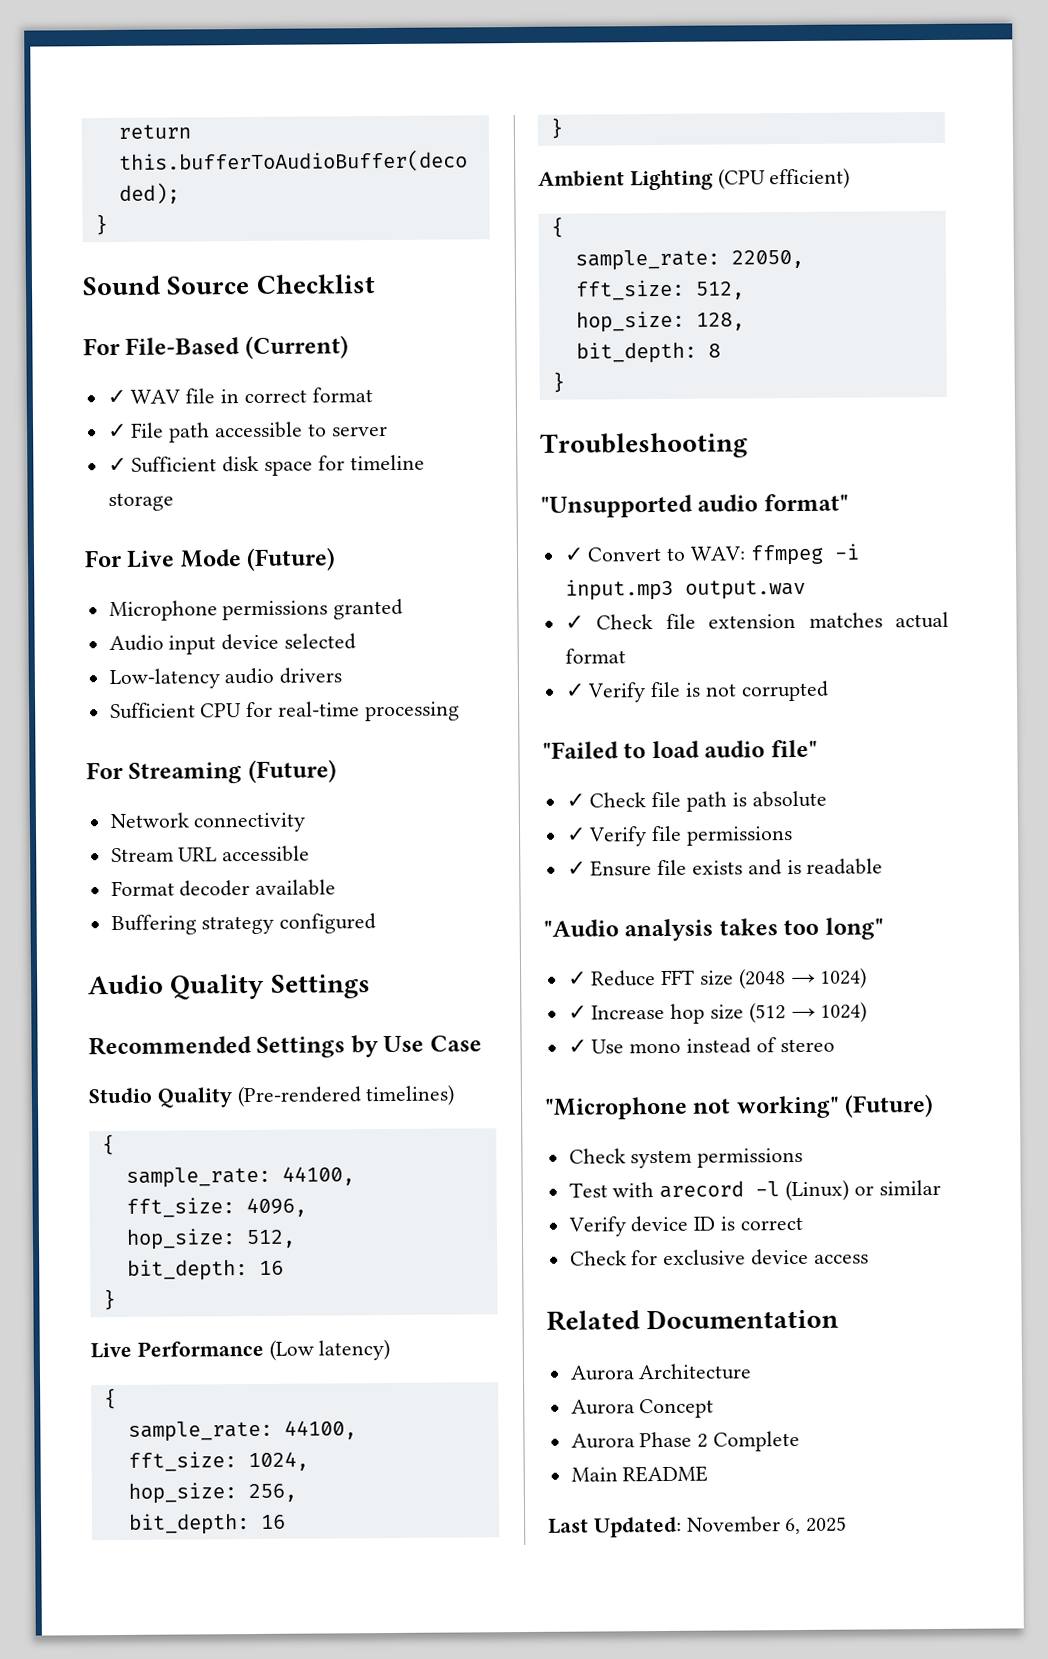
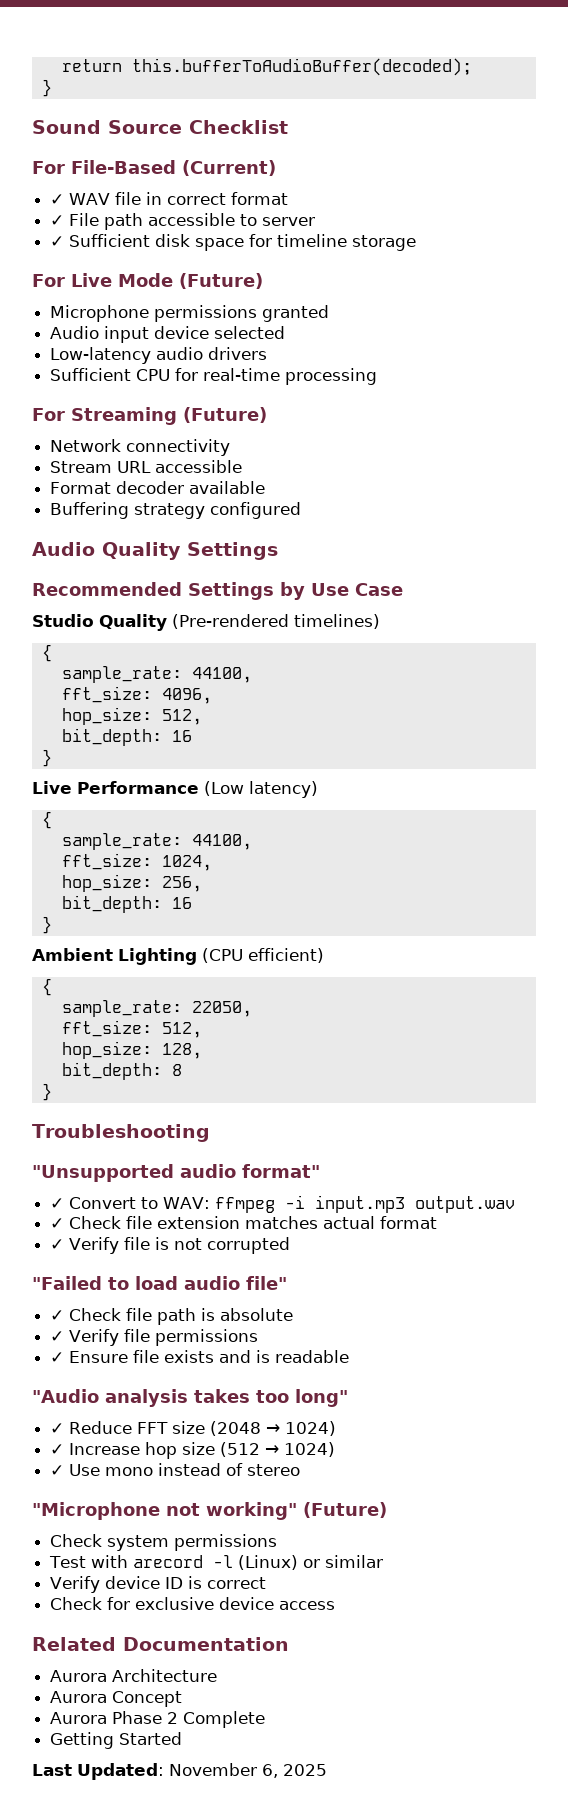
- Main README
+ Getting Started

